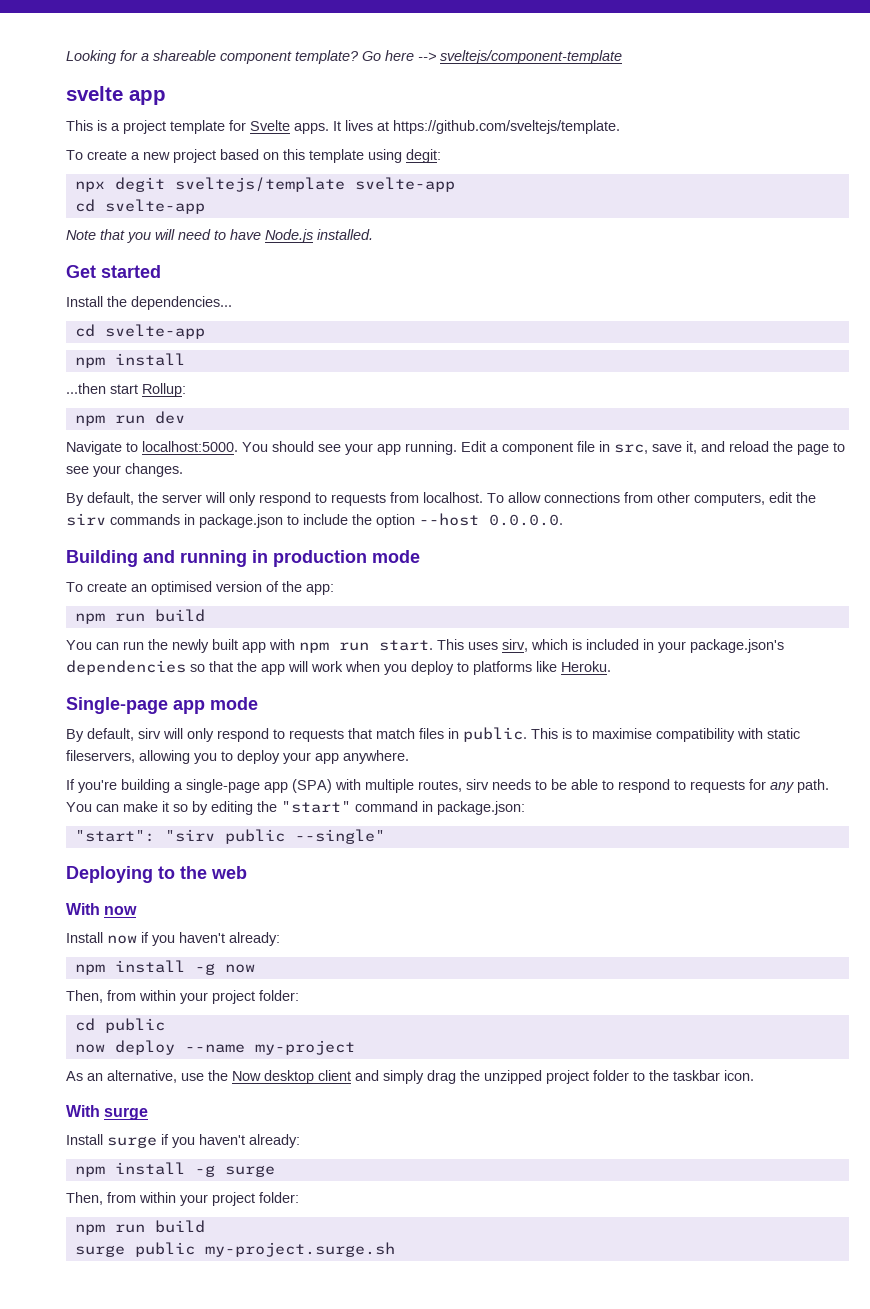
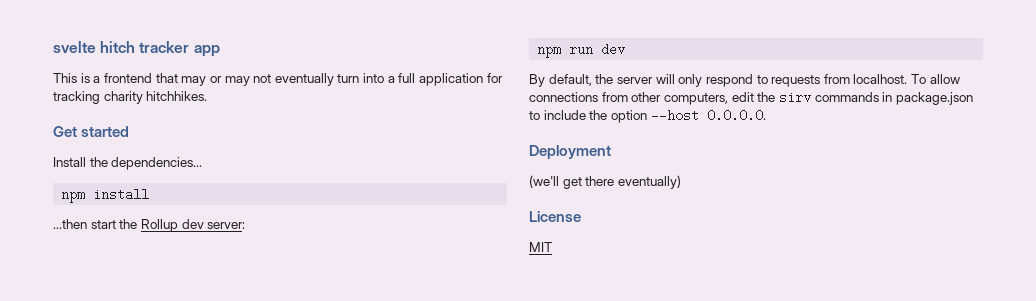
- Looking for a shareable component template? Go here --> sveltejs/component-template
- svelte app
- This is a project template for Svelte apps. It lives at https://github.com/sveltejs/template.
- To create a new project based on this template using degit:
- npx degit sveltejs/template svelte-app
- cd svelte-app
- Note that you will need to have Node.js installed.
+ svelte hitch tracker app
+ This is a frontend that may or may not eventually turn into a full application for tracking charity hitchhikes.
  Install the dependencies...
- cd svelte-app
- ...then start Rollup:
+ ...then start the Rollup dev server:
- Navigate to localhost:5000. You should see your app running. Edit a component file in src, save it, and reload the page to see your changes.
- Building and running in production mode
- To create an optimised version of the app:
- npm run build
- You can run the newly built app with npm run start. This uses sirv, which is included in your package.json's dependencies so that the app will work when you deploy to platforms like Heroku.
- Single-page app mode
- By default, sirv will only respond to requests that match files in public. This is to maximise compatibility with static fileservers, allowing you to deploy your app anywhere.
- If you're building a single-page app (SPA) with multiple routes, sirv needs to be able to respond to requests for any path. You can make it so by editing the "start" command in package.json:
- "start": "sirv public --single"
- Deploying to the web
- With now
- Install now if you haven't already:
- npm install -g now
- Then, from within your project folder:
- cd public
- now deploy --name my-project
- As an alternative, use the Now desktop client and simply drag the unzipped project folder to the taskbar icon.
- With surge
- Install surge if you haven't already:
- npm install -g surge
- Then, from within your project folder:
- npm run build
- surge public my-project.surge.sh
+ Deployment
+ (we'll get there eventually)
+ License
+ MIT

